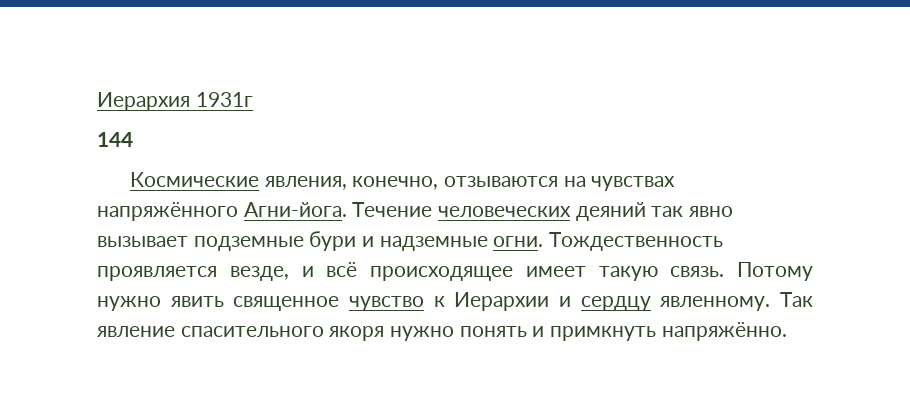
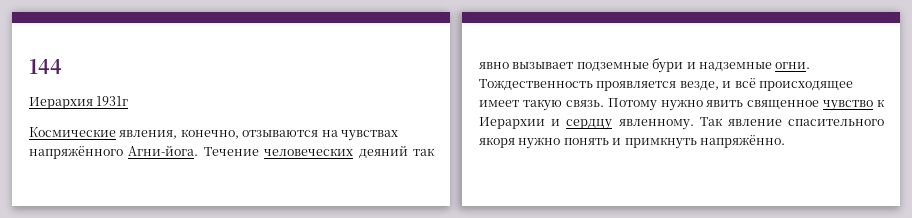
+ 144
- 144

